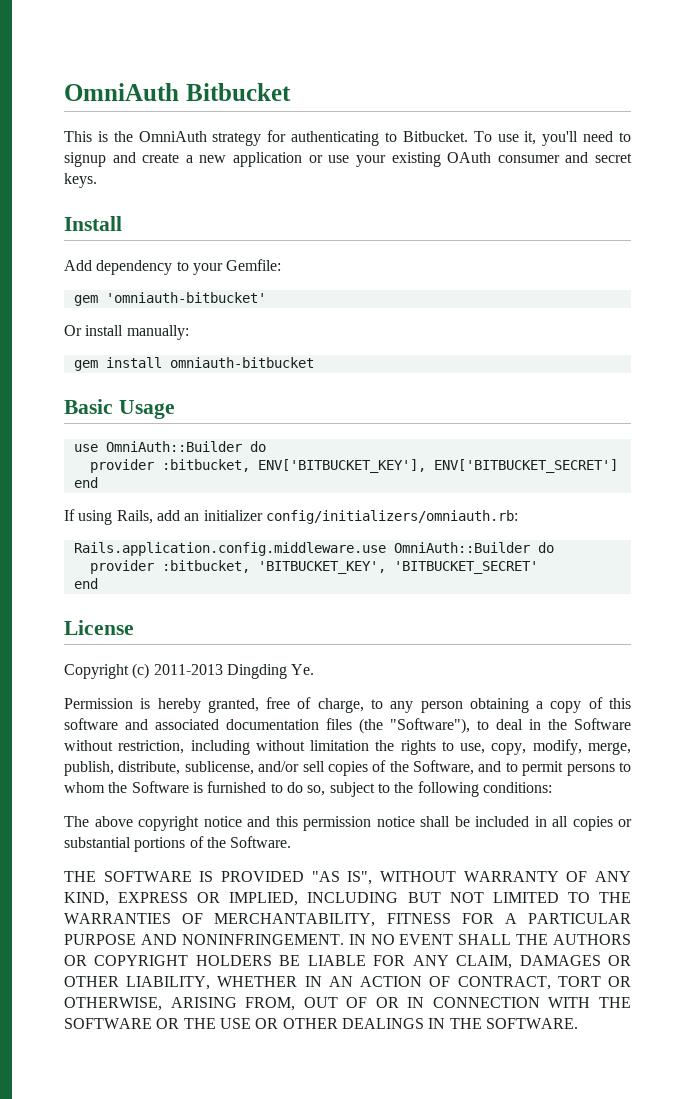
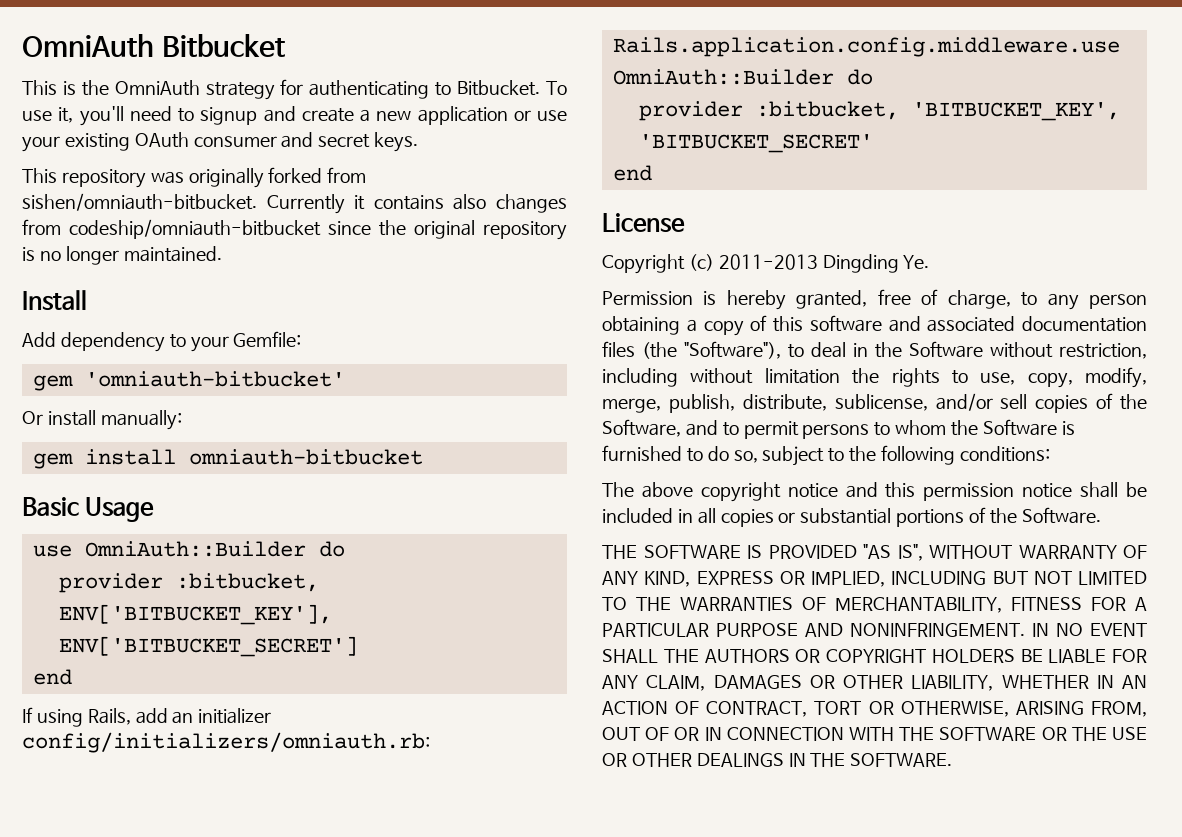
+ This repository was originally forked from sishen/omniauth-bitbucket. Currently it contains also changes from codeship/omniauth-bitbucket since the original repository is no longer maintained.

